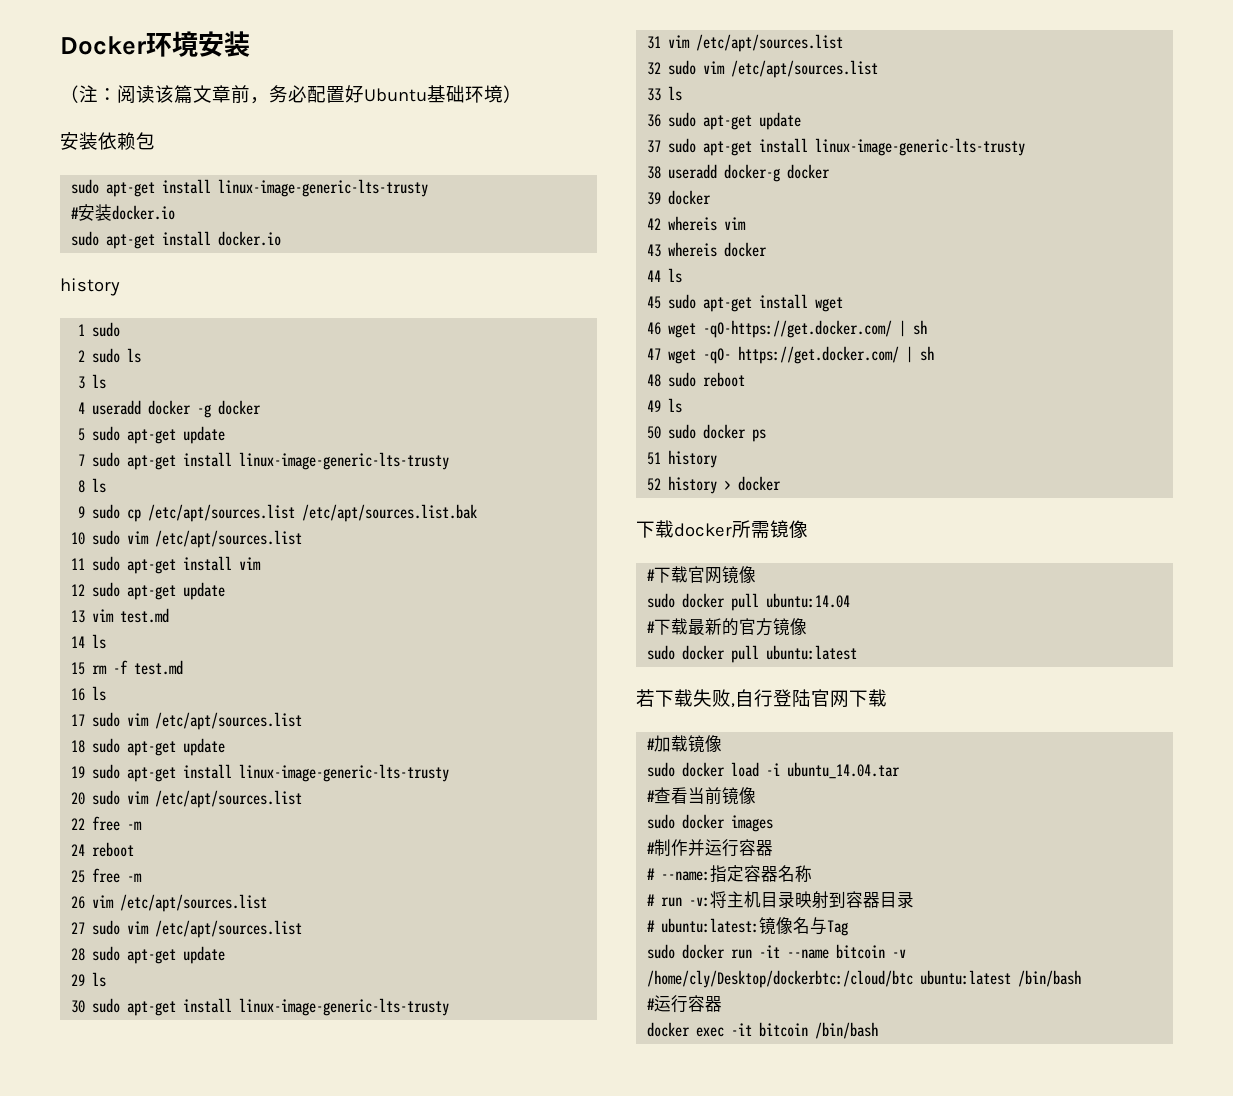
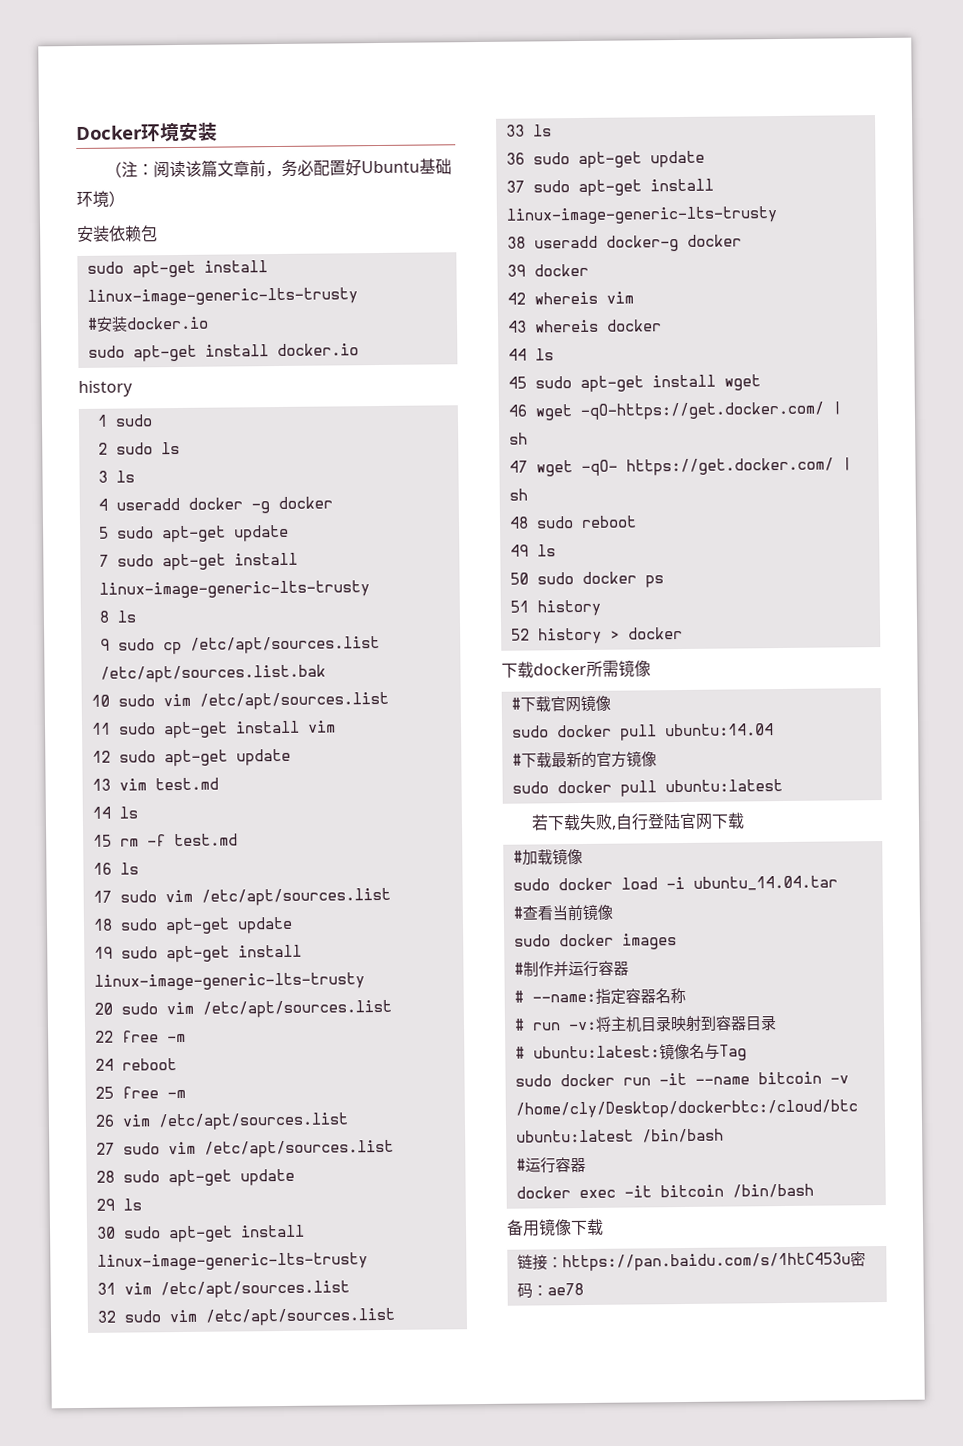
+ 备用镜像下载
+ 链接：https://pan.baidu.com/s/1htC453u密码：ae78

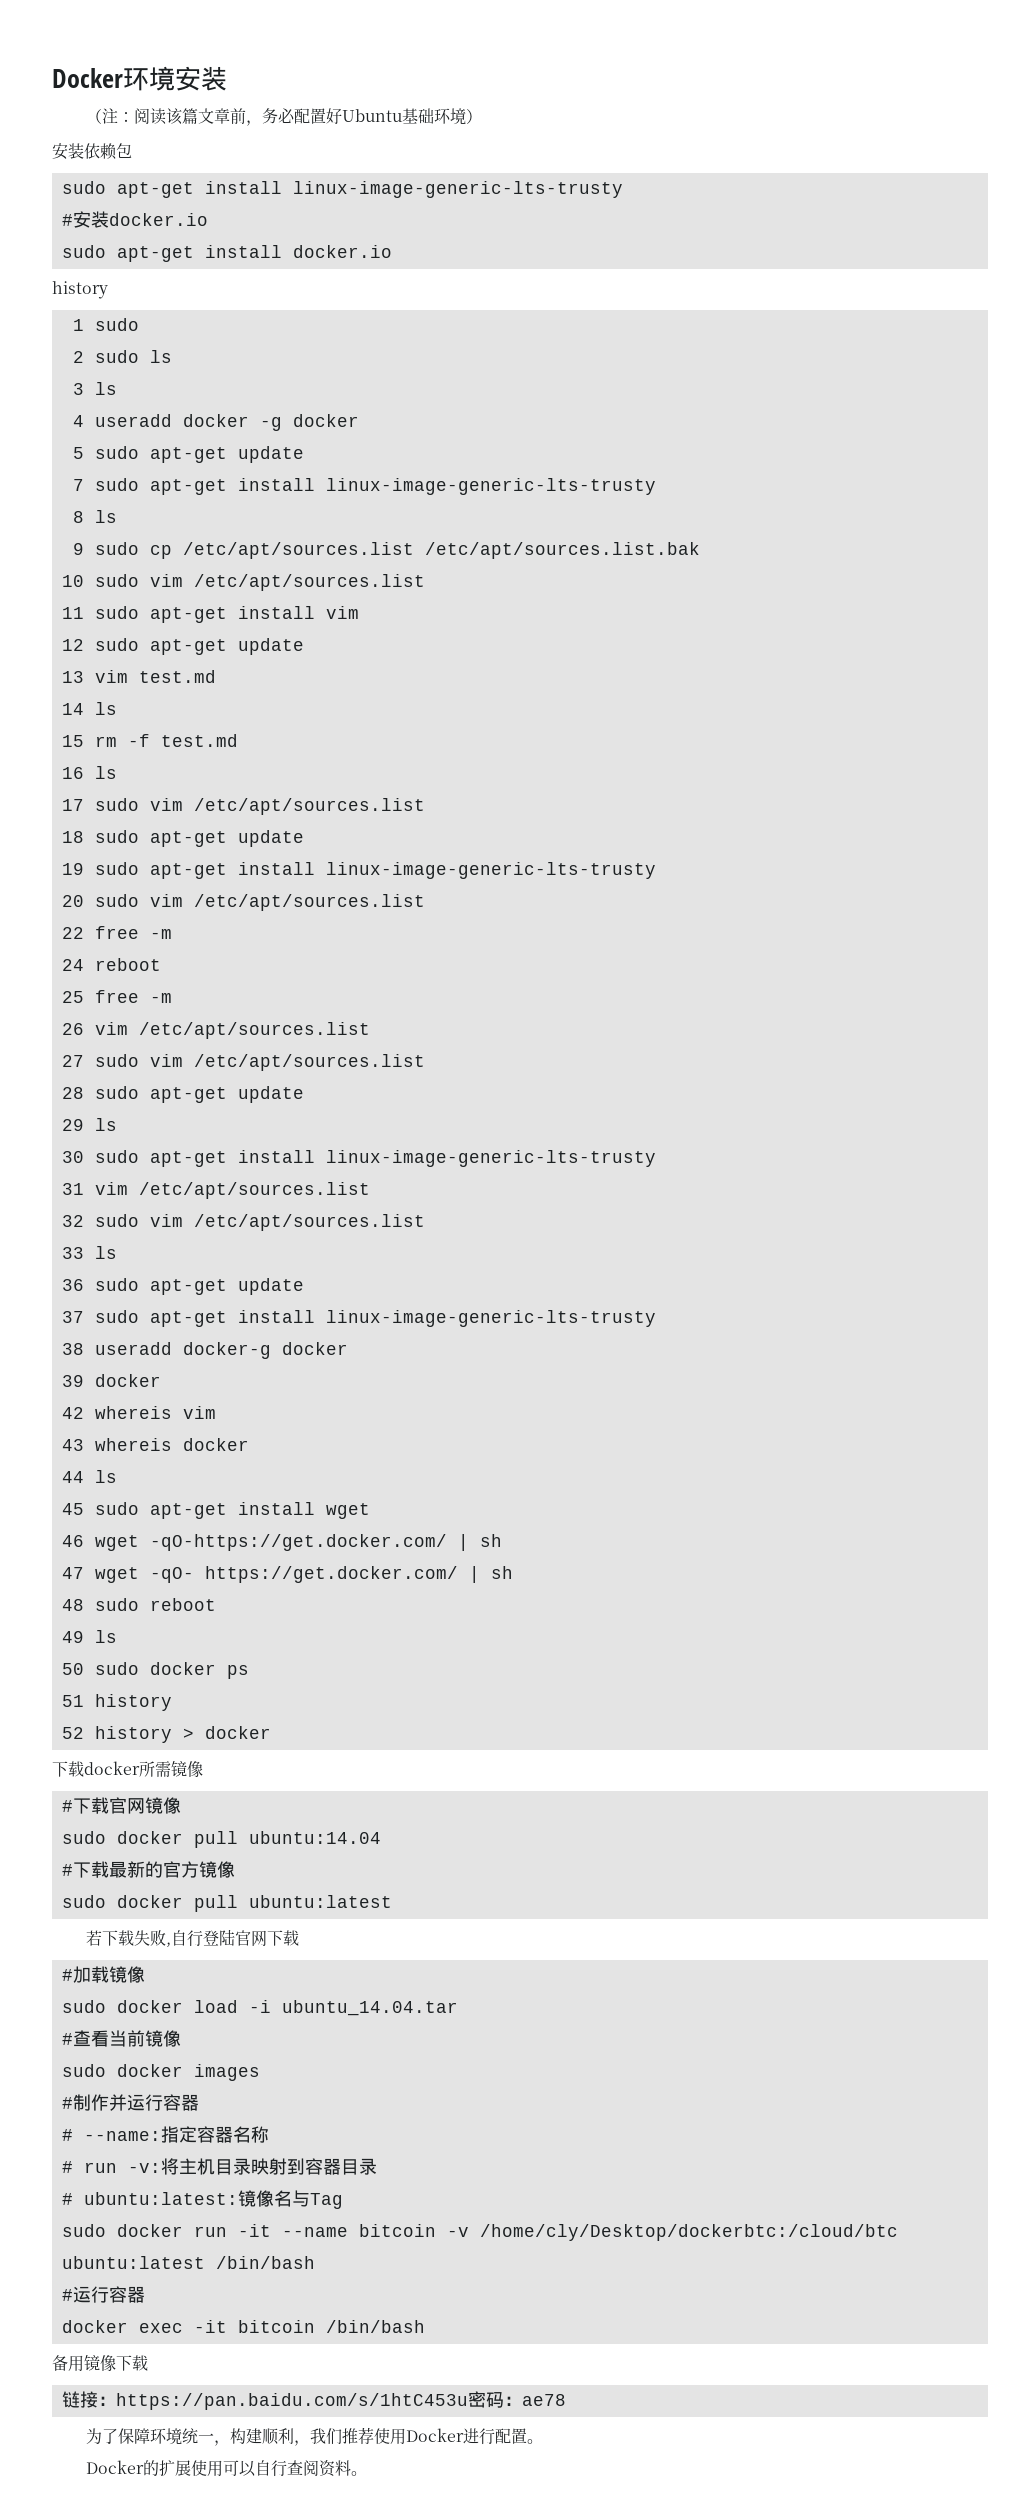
+ 为了保障环境统一，构建顺利，我们推荐使用Docker进行配置。
+ Docker的扩展使用可以自行查阅资料。

